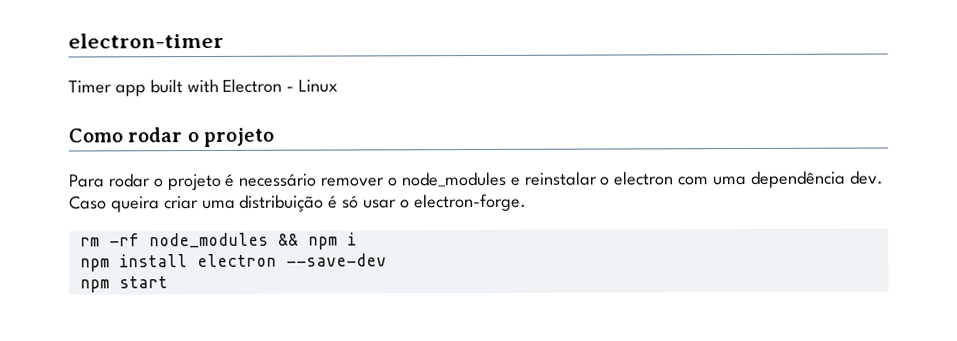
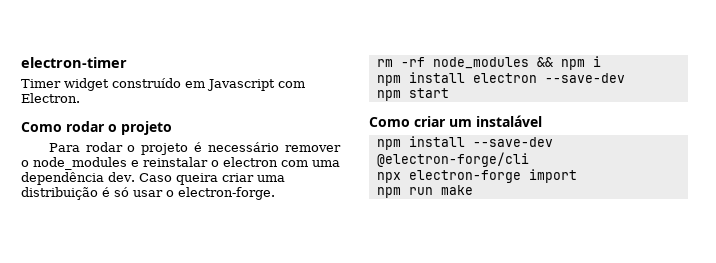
- Timer app built with Electron - Linux
+ Timer widget construído em Javascript com Electron.
+ Como criar um instalável
+ npm install --save-dev @electron-forge/cli
+ npx electron-forge import
+ npm run make

